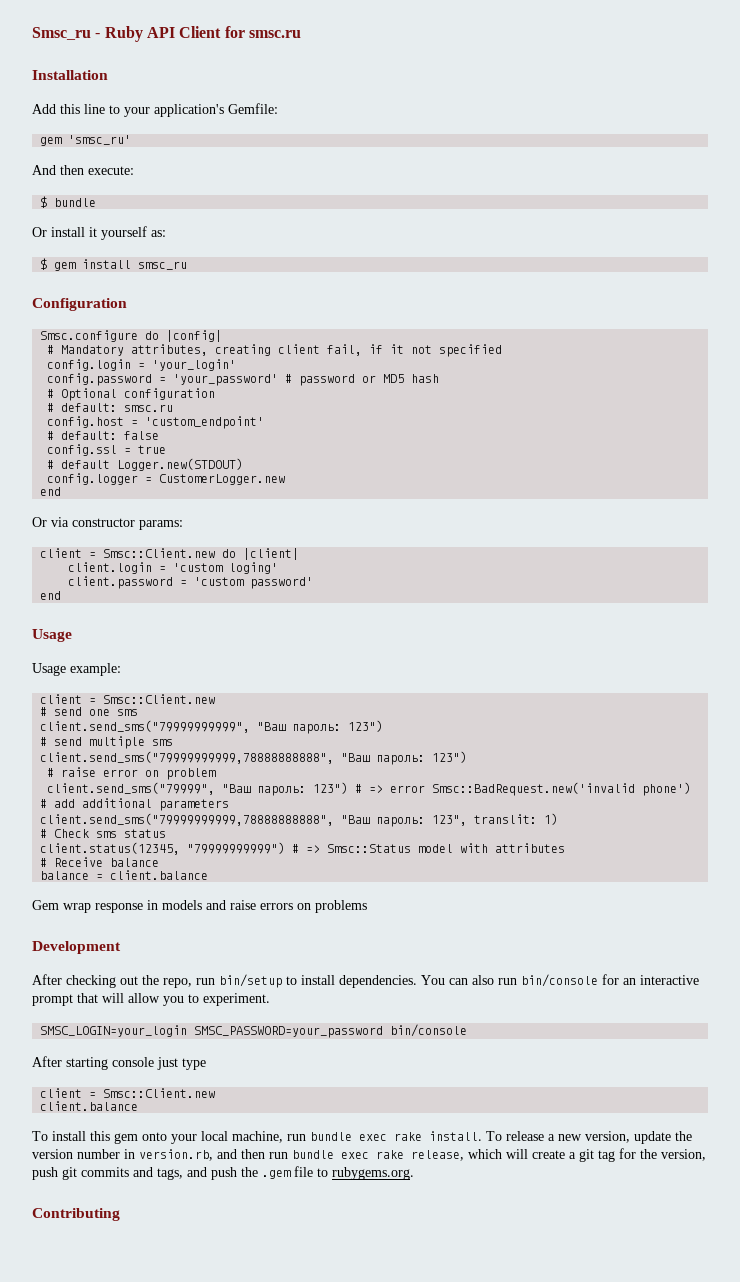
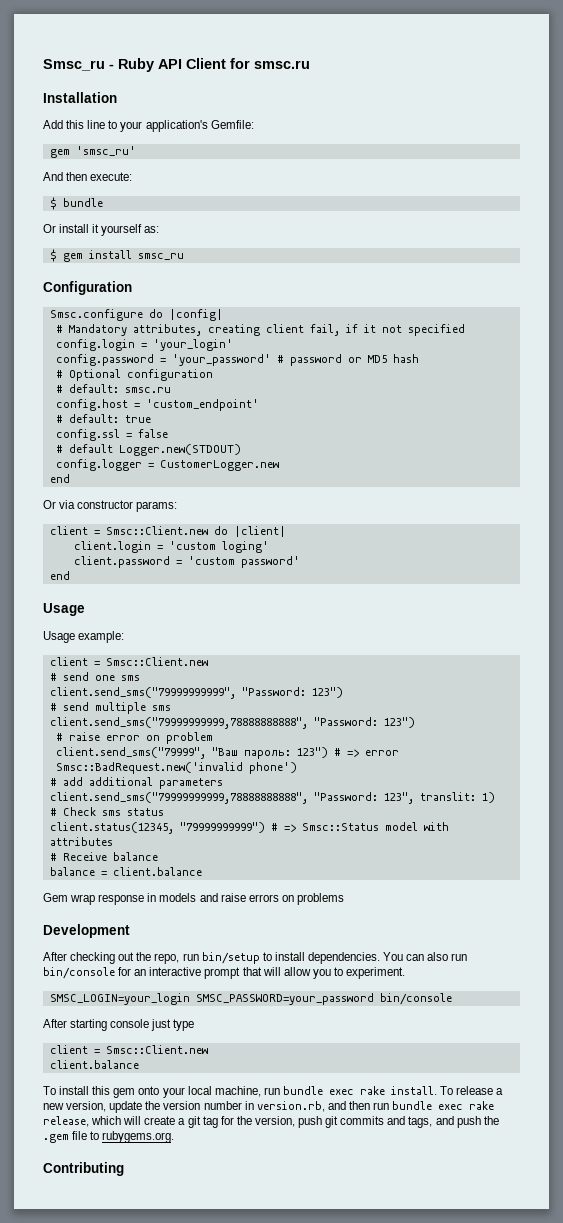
- # default: false
+ # default: true
- config.ssl = true
+ config.ssl = false
- client.send_sms("79999999999", "Ваш пароль: 123")
+ client.send_sms("79999999999", "Password: 123")
- client.send_sms("79999999999,78888888888", "Ваш пароль: 123")
+ client.send_sms("79999999999,78888888888", "Password: 123")
- client.send_sms("79999999999,78888888888", "Ваш пароль: 123", translit: 1)
+ client.send_sms("79999999999,78888888888", "Password: 123", translit: 1)

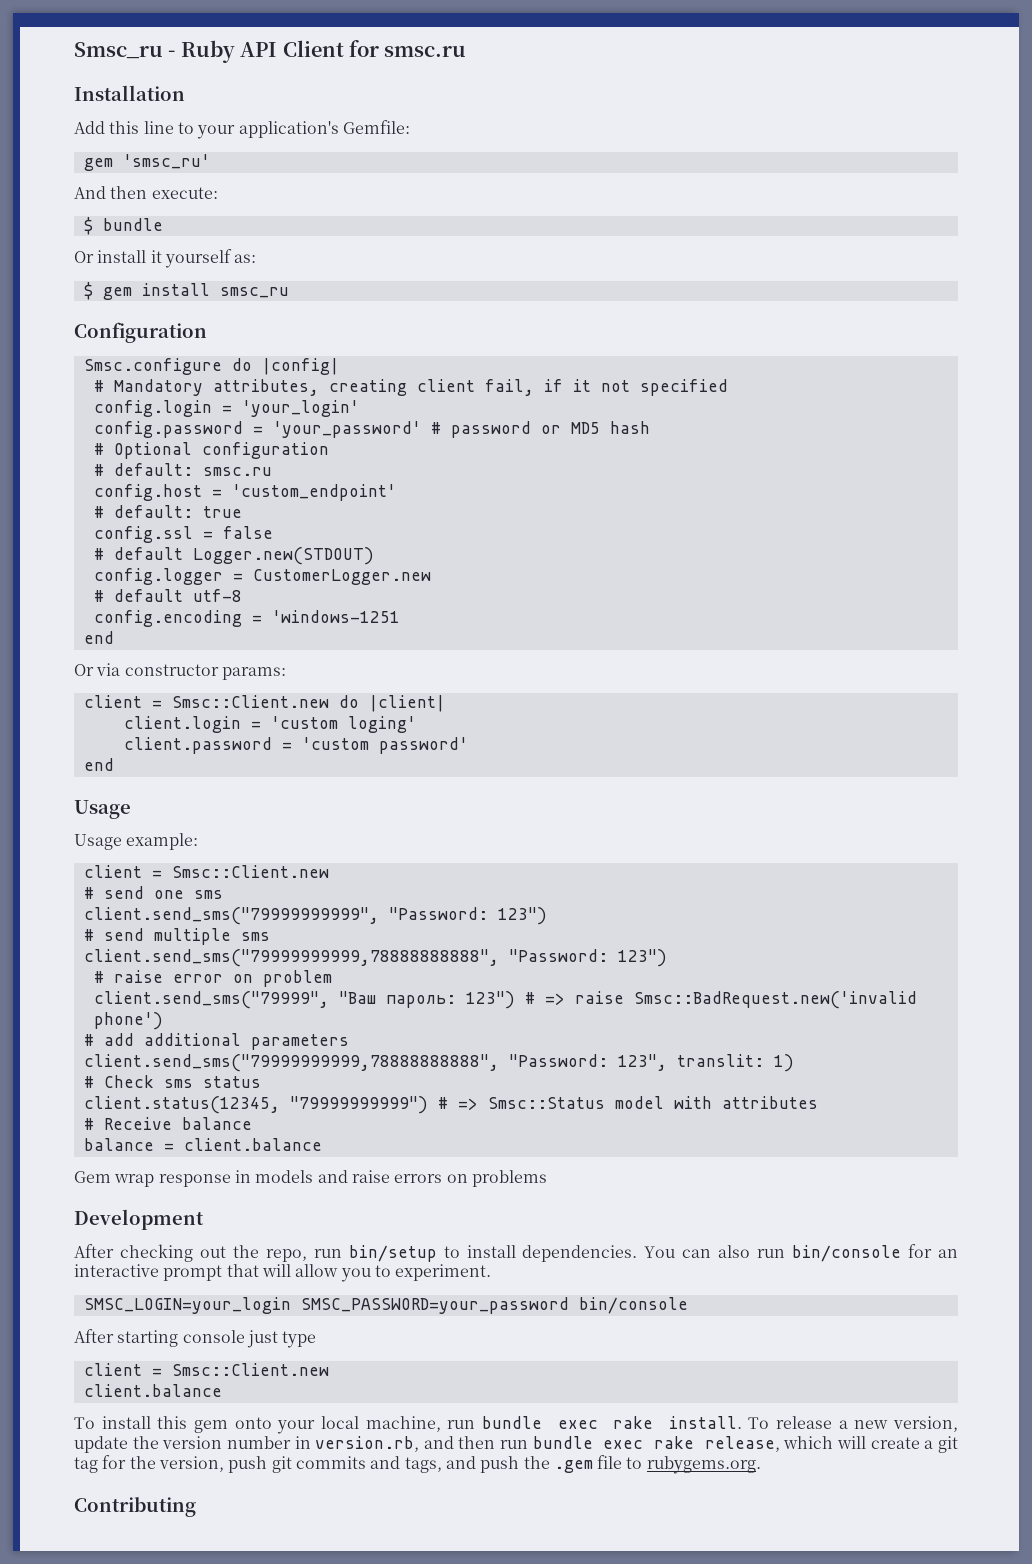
+ # default utf-8
+ config.encoding = 'windows-1251
- client.send_sms("79999", "Ваш пароль: 123") # => error Smsc::BadRequest.new('invalid phone')
+ client.send_sms("79999", "Ваш пароль: 123") # => raise Smsc::BadRequest.new('invalid phone')

